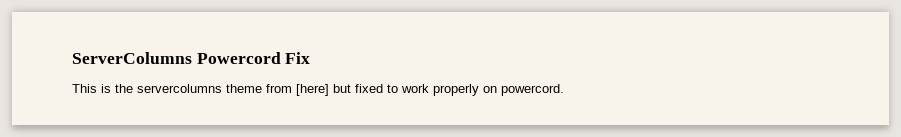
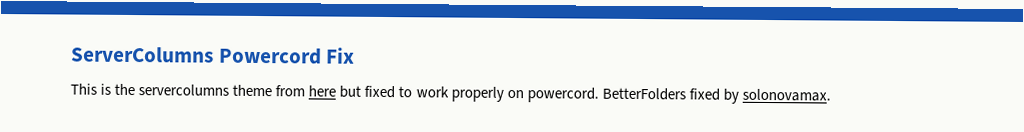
- This is the servercolumns theme from [here] but fixed to work properly on powercord.
+ This is the servercolumns theme from here but fixed to work properly on powercord.
+ BetterFolders fixed by solonovamax.

